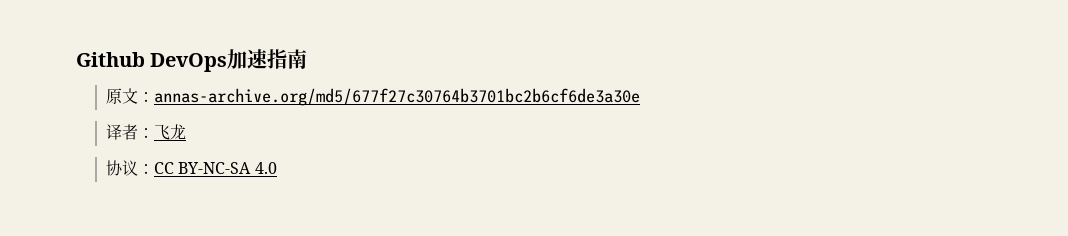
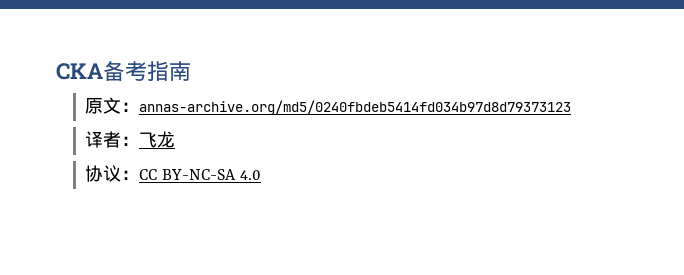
- Github DevOps加速指南
+ CKA备考指南
- 原文：annas-archive.org/md5/677f27c30764b3701bc2b6cf6de3a30e
+ 原文：annas-archive.org/md5/0240fbdeb5414fd034b97d8d79373123

